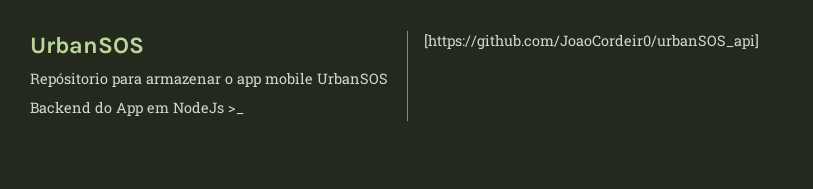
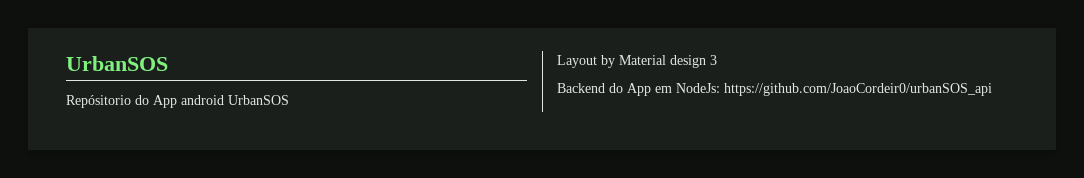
- Repósitorio para armazenar o app mobile UrbanSOS
+ Repósitorio do App android UrbanSOS
+ Layout by Material design 3
- Backend do App em NodeJs >_ [https://github.com/JoaoCordeir0/urbanSOS_api]
+ Backend do App em NodeJs: https://github.com/JoaoCordeir0/urbanSOS_api

